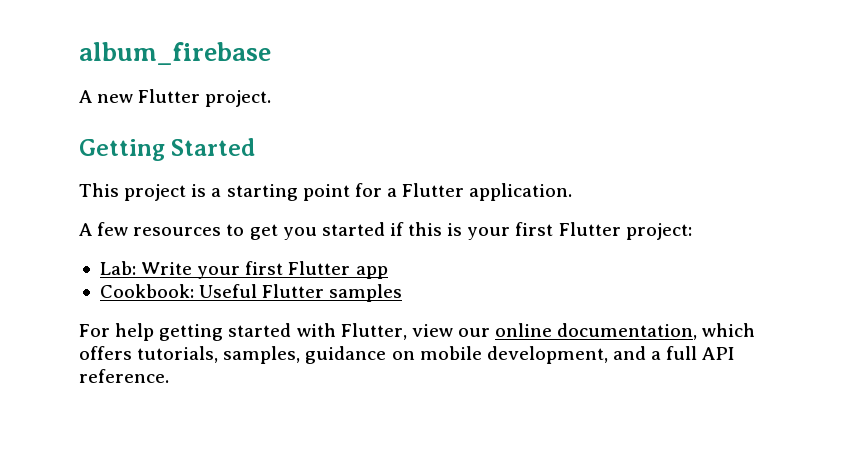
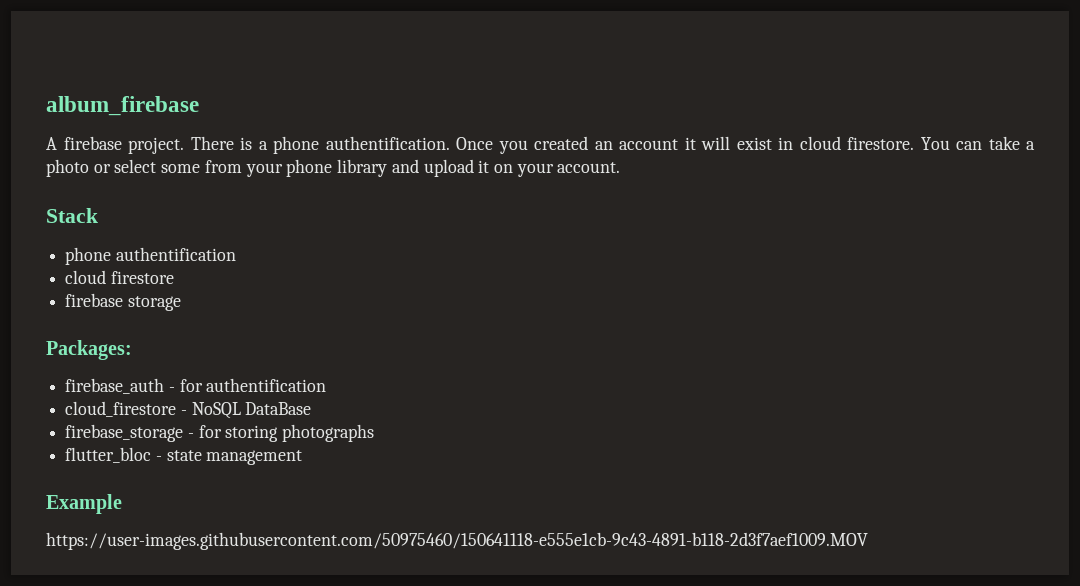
- A new Flutter project.
- Getting Started
- This project is a starting point for a Flutter application.
- A few resources to get you started if this is your first Flutter project:
- Lab: Write your first Flutter app
- Cookbook: Useful Flutter samples
- For help getting started with Flutter, view our online documentation, which offers tutorials, samples, guidance on mobile development, and a full API reference.
+ A firebase project. There is a phone authentification. Once you created an account it will exist in cloud firestore. You can take a photo or select some from your phone library and upload it on your account.
+ Stack
+ phone authentification
+ cloud firestore
+ firebase storage
+ Packages:
+ firebase_auth - for authentification
+ cloud_firestore - NoSQL DataBase
+ firebase_storage - for storing photographs
+ flutter_bloc - state management
+ Example
+ https://user-images.githubusercontent.com/50975460/150641118-e555e1cb-9c43-4891-b118-2d3f7aef1009.MOV

